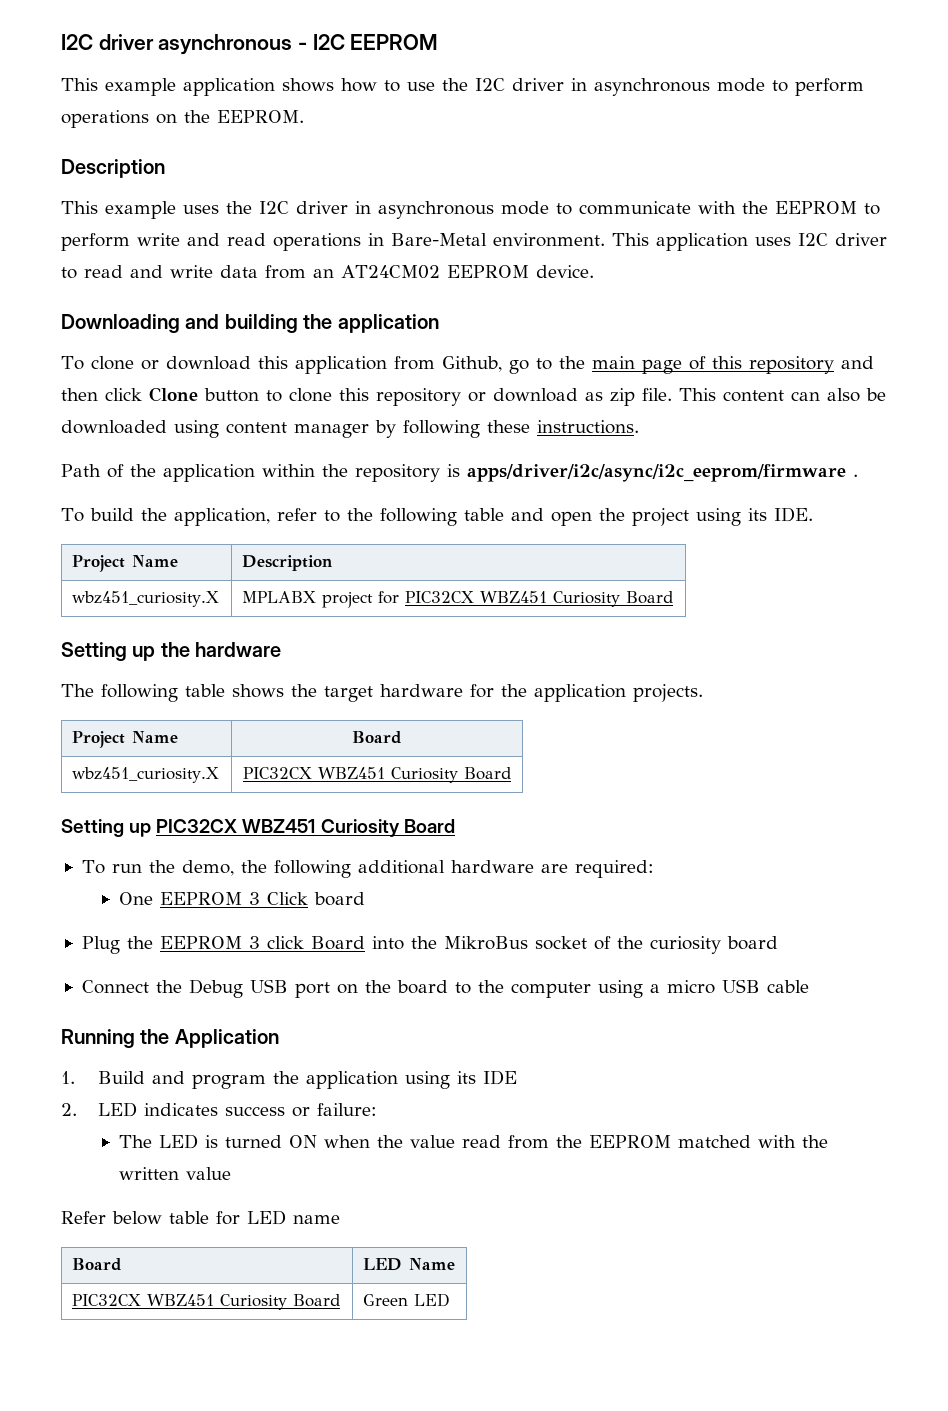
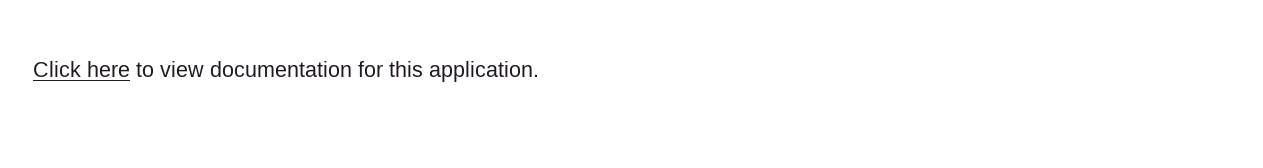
- I2C driver asynchronous - I2C EEPROM
- This example application shows how to use the I2C driver in asynchronous mode to perform operations on the EEPROM.
- Description
- This example uses the I2C driver in asynchronous mode to communicate with the EEPROM to perform write and read operations in Bare-Metal environment. This application uses I2C driver to read and write data from an AT24CM02 EEPROM device.
- Downloading and building the application
- To clone or download this application from Github, go to the main page of this repository and then click Clone button to clone this repository or download as zip file. This content can also be downloaded using content manager by following these instructions.
- Path of the application within the repository is apps/driver/i2c/async/i2c_eeprom/firmware .
- To build the application, refer to the following table and open the project using its IDE.
- Project Name | Description
- wbz451_curiosity.X | MPLABX project for PIC32CX WBZ451 Curiosity Board
- Setting up the hardware
- The following table shows the target hardware for the application projects.
- Project Name | Board
- wbz451_curiosity.X | PIC32CX WBZ451 Curiosity Board
- Setting up PIC32CX WBZ451 Curiosity Board
- To run the demo, the following additional hardware are required:
- One EEPROM 3 Click board
- Plug the EEPROM 3 click Board into the MikroBus socket of the curiosity board
- Connect the Debug USB port on the board to the computer using a micro USB cable
- Running the Application
- 1. Build and program the application using its IDE
- 2. LED indicates success or failure:
- The LED is turned ON when the value read from the EEPROM matched with the written value
- Refer below table for LED name
- Board | LED Name
- PIC32CX WBZ451 Curiosity Board | Green LED
+ Click here to view documentation for this application.

